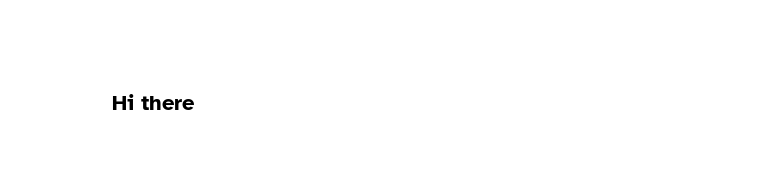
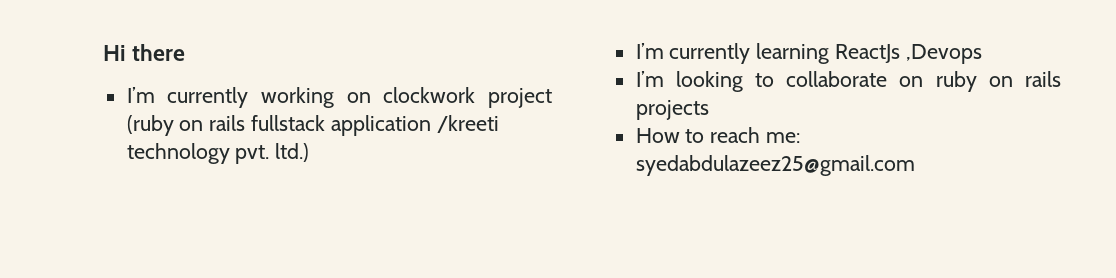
+ I’m currently working on clockwork project (ruby on rails fullstack application /kreeti technology pvt. ltd.)
+ I’m currently learning ReactJs ,Devops
+ I’m looking to collaborate on ruby on rails projects
+ How to reach me: syedabdulazeez25@gmail.com

